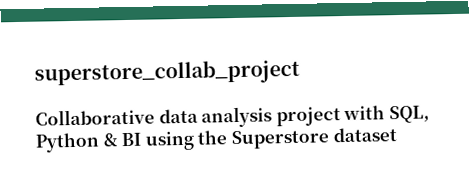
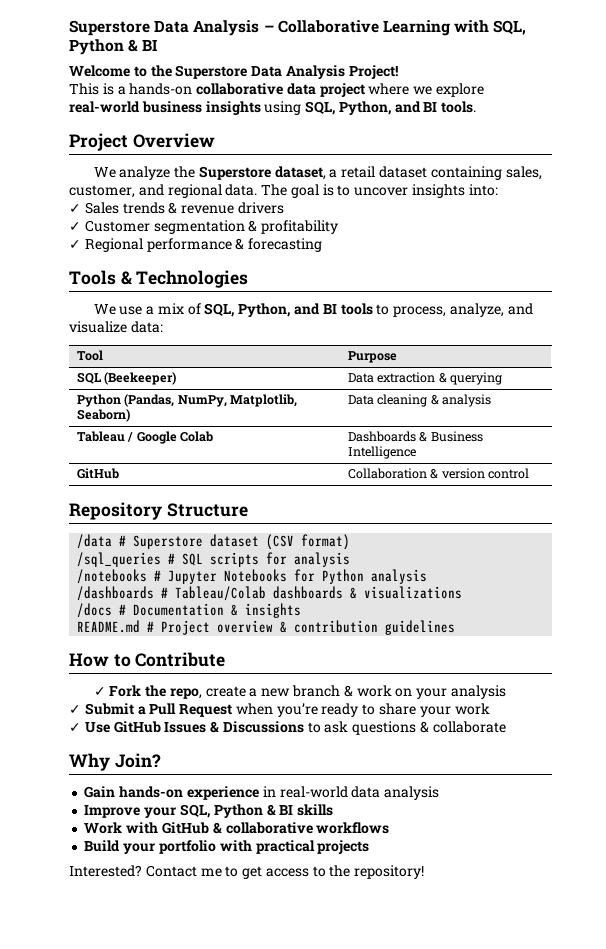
- superstore_collab_project
- Collaborative data analysis project with SQL, Python & BI using the Superstore dataset
+ Superstore Data Analysis – Collaborative Learning with SQL, Python & BI
+ Welcome to the Superstore Data Analysis Project!
+ This is a hands-on collaborative data project where we explore real-world business insights using SQL, Python, and BI tools.
+ Project Overview
+ We analyze the Superstore dataset, a retail dataset containing sales, customer, and regional data. The goal is to uncover insights into:
+ ✓ Sales trends & revenue drivers
+ ✓ Customer segmentation & profitability
+ ✓ Regional performance & forecasting
+ Tools & Technologies
+ We use a mix of SQL, Python, and BI tools to process, analyze, and visualize data:
+ Tool | Purpose
+ SQL (Beekeeper) | Data extraction & querying
+ Python (Pandas, NumPy, Matplotlib, Seaborn) | Data cleaning & analysis
+ Tableau / Google Colab | Dashboards & Business Intelligence
+ GitHub | Collaboration & version control
+ Repository Structure
+ /data # Superstore dataset (CSV format)
+ /sql_queries # SQL scripts for analysis
+ /notebooks # Jupyter Notebooks for Python analysis
+ /dashboards # Tableau/Colab dashboards & visualizations
+ /docs # Documentation & insights
+ README.md # Project overview & contribution guidelines
+ How to Contribute
+ ✓ Fork the repo, create a new branch & work on your analysis
+ ✓ Submit a Pull Request when you’re ready to share your work
+ ✓ Use GitHub Issues & Discussions to ask questions & collaborate
+ Why Join?
+ Gain hands-on experience in real-world data analysis
+ Improve your SQL, Python & BI skills
+ Work with GitHub & collaborative workflows
+ Build your portfolio with practical projects
+ Interested? Contact me to get access to the repository!

